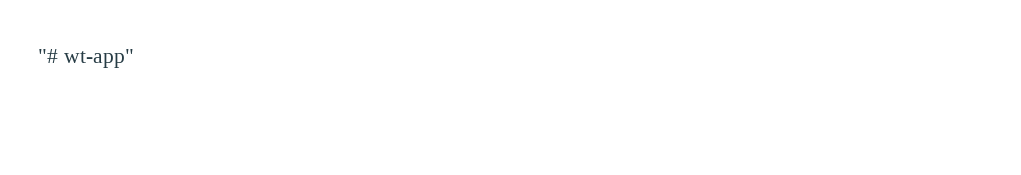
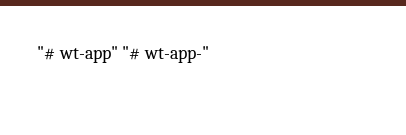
- "# wt-app"
+ "# wt-app" "# wt-app-"

